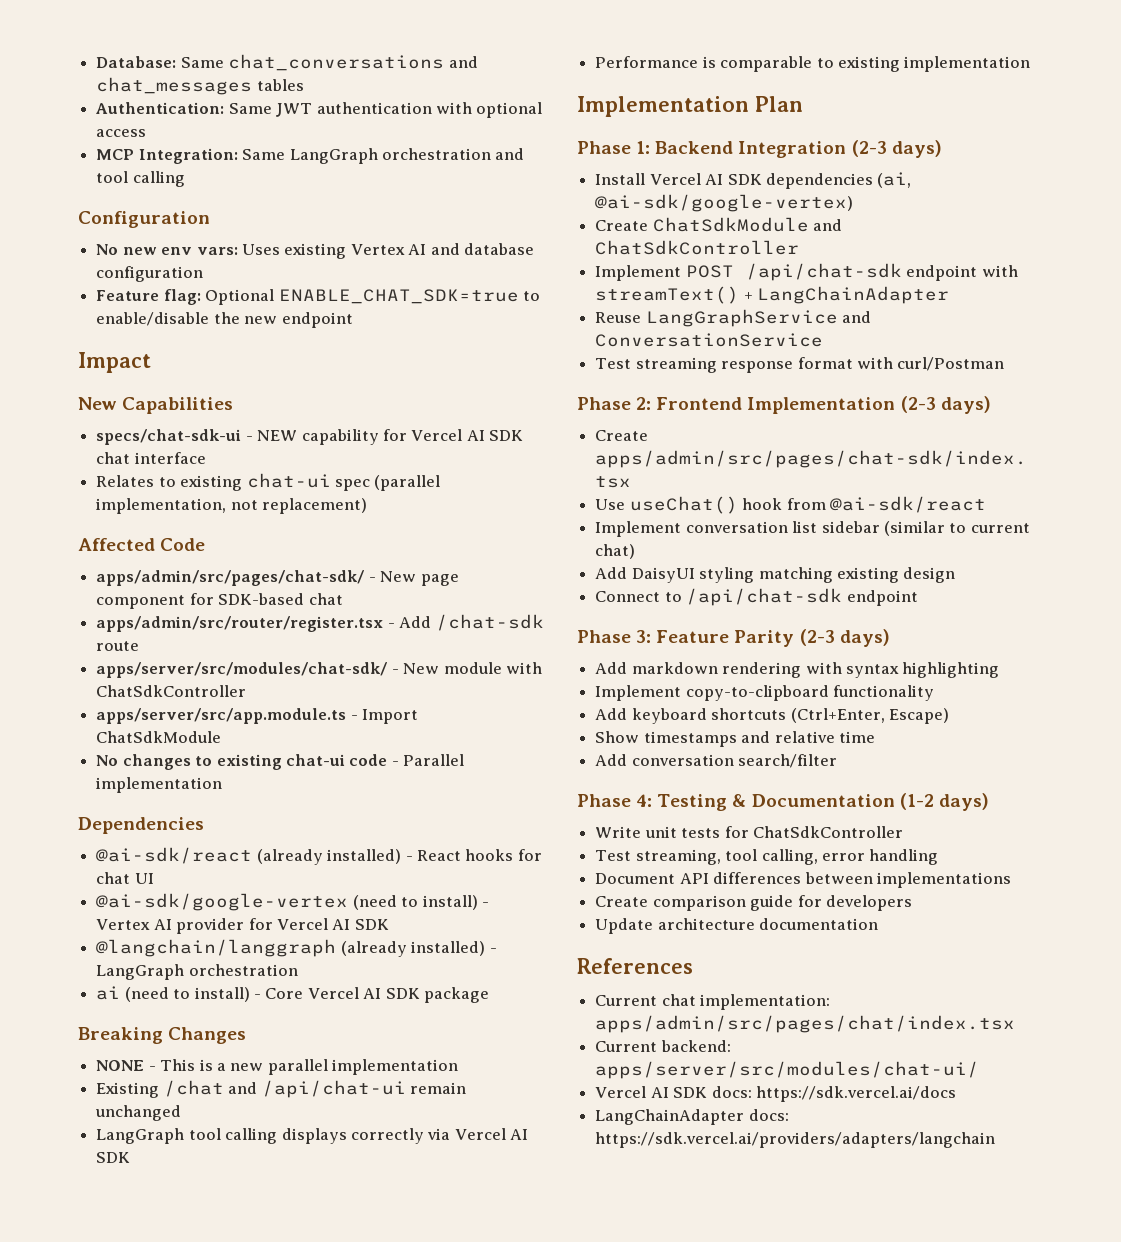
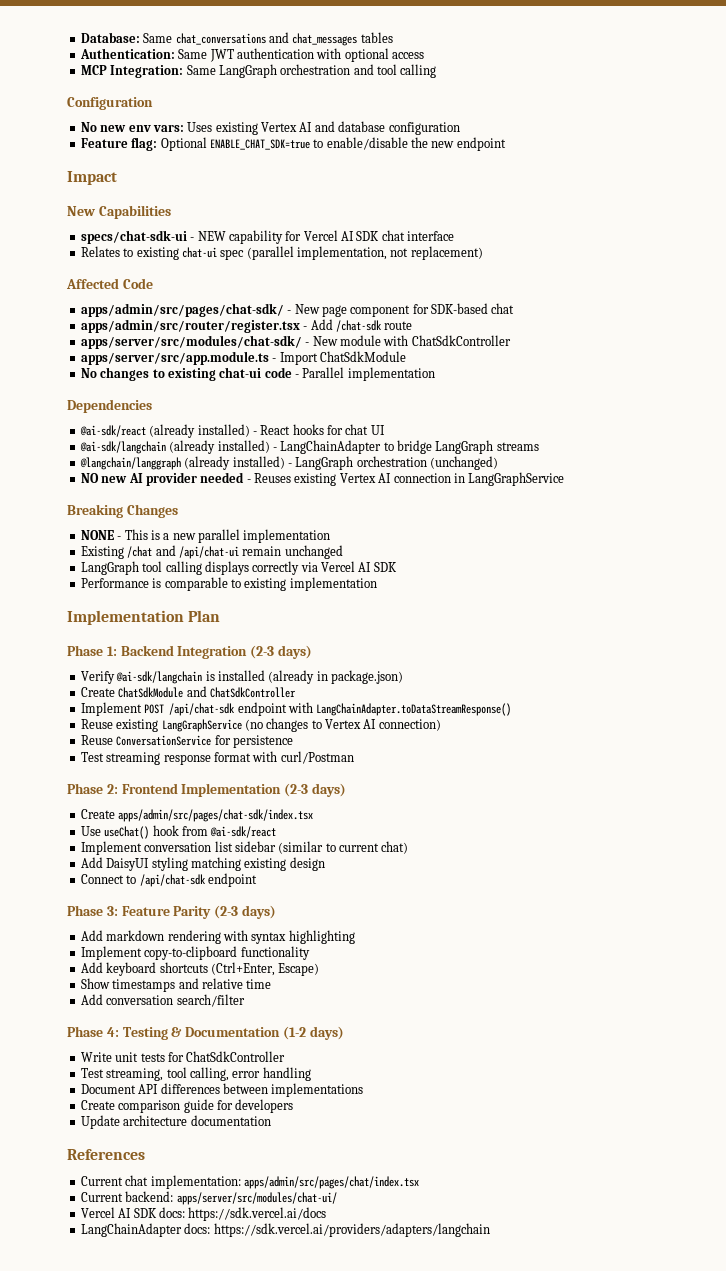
- @ai-sdk/google-vertex (need to install) - Vertex AI provider for Vercel AI SDK
+ @ai-sdk/langchain (already installed) - LangChainAdapter to bridge LangGraph streams
- @langchain/langgraph (already installed) - LangGraph orchestration
- ai (need to install) - Core Vercel AI SDK package
+ @langchain/langgraph (already installed) - LangGraph orchestration (unchanged)
+ NO new AI provider needed - Reuses existing Vertex AI connection in LangGraphService
- Install Vercel AI SDK dependencies (ai, @ai-sdk/google-vertex)
+ Verify @ai-sdk/langchain is installed (already in package.json)
- Implement POST /api/chat-sdk endpoint with streamText() + LangChainAdapter
- Reuse LangGraphService and ConversationService
+ Implement POST /api/chat-sdk endpoint with LangChainAdapter.toDataStreamResponse()
+ Reuse existing LangGraphService (no changes to Vertex AI connection)
+ Reuse ConversationService for persistence

